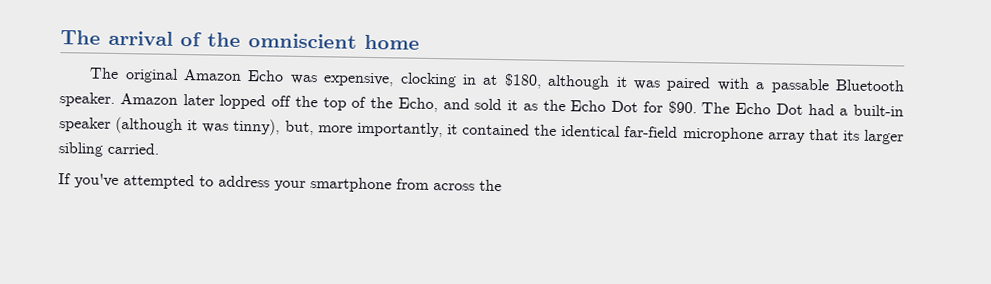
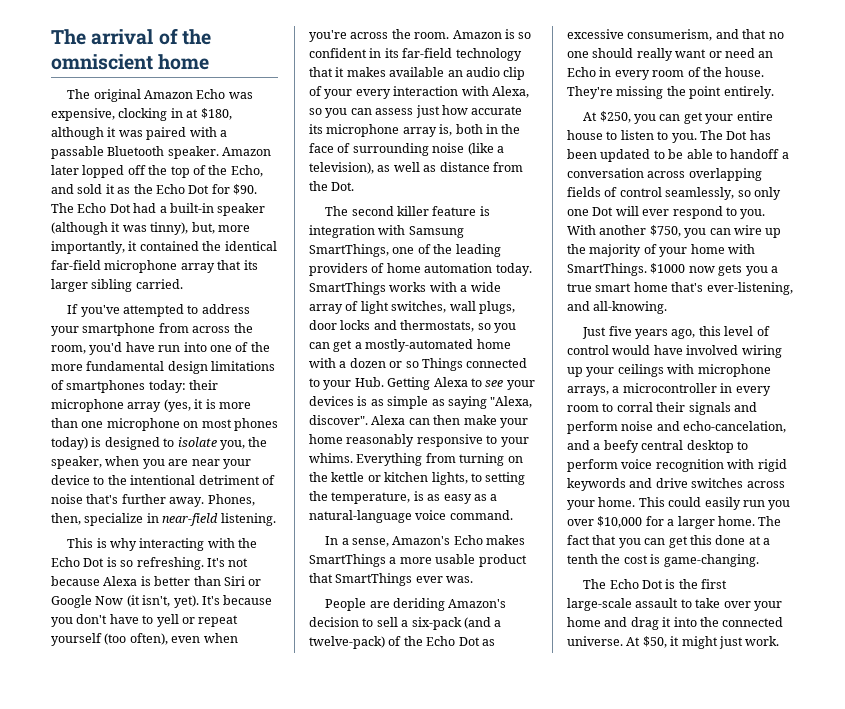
- If you've attempted to address your smartphone from across the
+ If you've attempted to address your smartphone from across the room, you'd have run into one of the more fundamental design limitations of smartphones today: their microphone array (yes, it is more than one microphone on most phones today) is designed to isolate you, the speaker, when you are near your device to the intentional detriment of noise that's further away. Phones, then, specialize in near-field listening.
+ This is why interacting with the Echo Dot is so refreshing. It's not because Alexa is better than Siri or Google Now (it isn't, yet). It's because you don't have to yell or repeat yourself (too often), even when you're across the room. Amazon is so confident in its far-field technology that it makes available an audio clip of your every interaction with Alexa, so you can assess just how accurate its microphone array is, both in the face of surrounding noise (like a television), as well as distance from the Dot.
+ The second killer feature is integration with Samsung SmartThings, one of the leading providers of home automation today. SmartThings works with a wide array of light switches, wall plugs, door locks and thermostats, so you can get a mostly-automated home with a dozen or so Things connected to your Hub. Getting Alexa to see your devices is as simple as saying "Alexa, discover". Alexa can then make your home reasonably responsive to your whims. Everything from turning on the kettle or kitchen lights, to setting the temperature, is as easy as a natural-language voice command.
+ In a sense, Amazon's Echo makes SmartThings a more usable product that SmartThings ever was.
+ People are deriding Amazon's decision to sell a six-pack (and a twelve-pack) of the Echo Dot as excessive consumerism, and that no one should really want or need an Echo in every room of the house. They're missing the point entirely.
+ At $250, you can get your entire house to listen to you. The Dot has been updated to be able to handoff a conversation across overlapping fields of control seamlessly, so only one Dot will ever respond to you. With another $750, you can wire up the majority of your home with SmartThings. $1000 now gets you a true smart home that's ever-listening, and all-knowing.
+ Just five years ago, this level of control would have involved wiring up your ceilings with microphone arrays, a microcontroller in every room to corral their signals and perform noise and echo-cancelation, and a beefy central desktop to perform voice recognition with rigid keywords and drive switches across your home. This could easily run you over $10,000 for a larger home. The fact that you can get this done at a tenth the cost is game-changing.
+ The Echo Dot is the first large-scale assault to take over your home and drag it into the connected universe. At $50, it might just work.

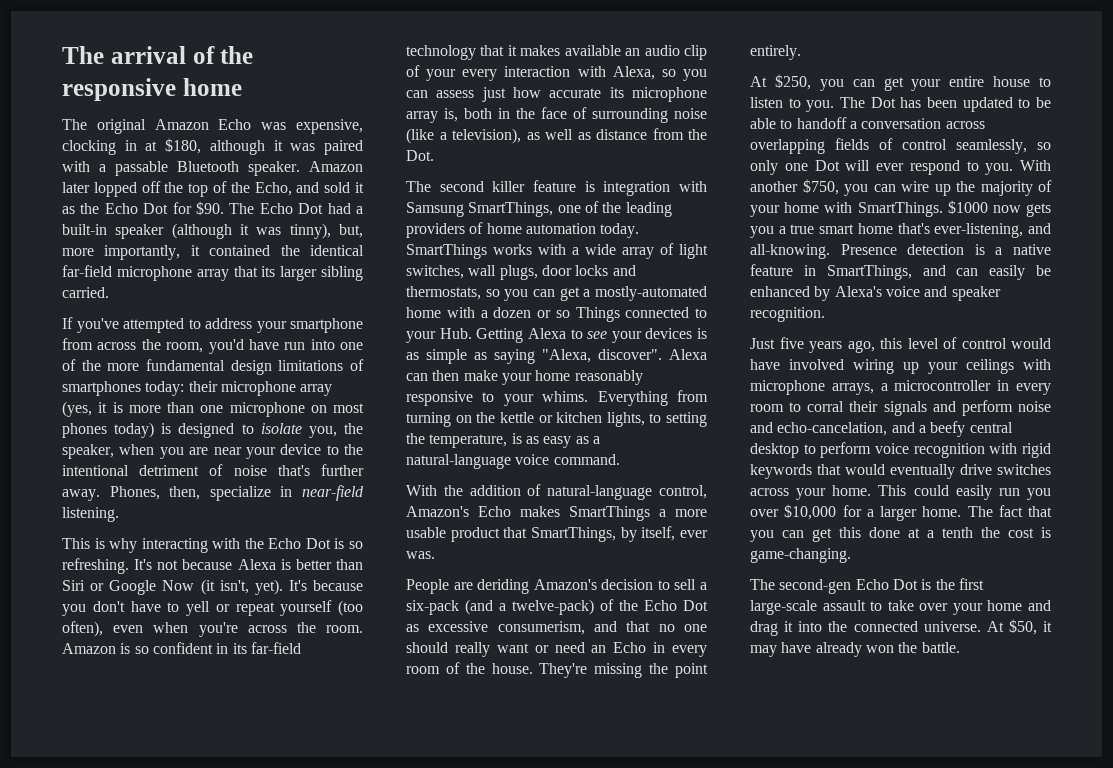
- The arrival of the omniscient home
+ The arrival of the responsive home
- In a sense, Amazon's Echo makes SmartThings a more usable product that SmartThings ever was.
+ With the addition of natural-language control, Amazon's Echo makes SmartThings a more usable product that SmartThings, by itself, ever was.
+ Presence detection is a native feature in SmartThings, and can easily be enhanced by Alexa's voice and speaker recognition.
- Just five years ago, this level of control would have involved wiring up your ceilings with microphone arrays, a microcontroller in every room to corral their signals and perform noise and echo-cancelation, and a beefy central desktop to perform voice recognition with rigid keywords and drive switches across your home.
+ Just five years ago, this level of control would have involved wiring up your ceilings with microphone arrays, a microcontroller in every room to corral their signals and perform noise and echo-cancelation, and a beefy central desktop to perform voice recognition with rigid keywords that would eventually drive switches across your home.
- The Echo Dot is the first large-scale assault to take over your home and drag it into the connected universe.
+ The second-gen Echo Dot is the first large-scale assault to take over your home and drag it into the connected universe.
- At $50, it might just work.
+ At $50, it may have already won the battle.

